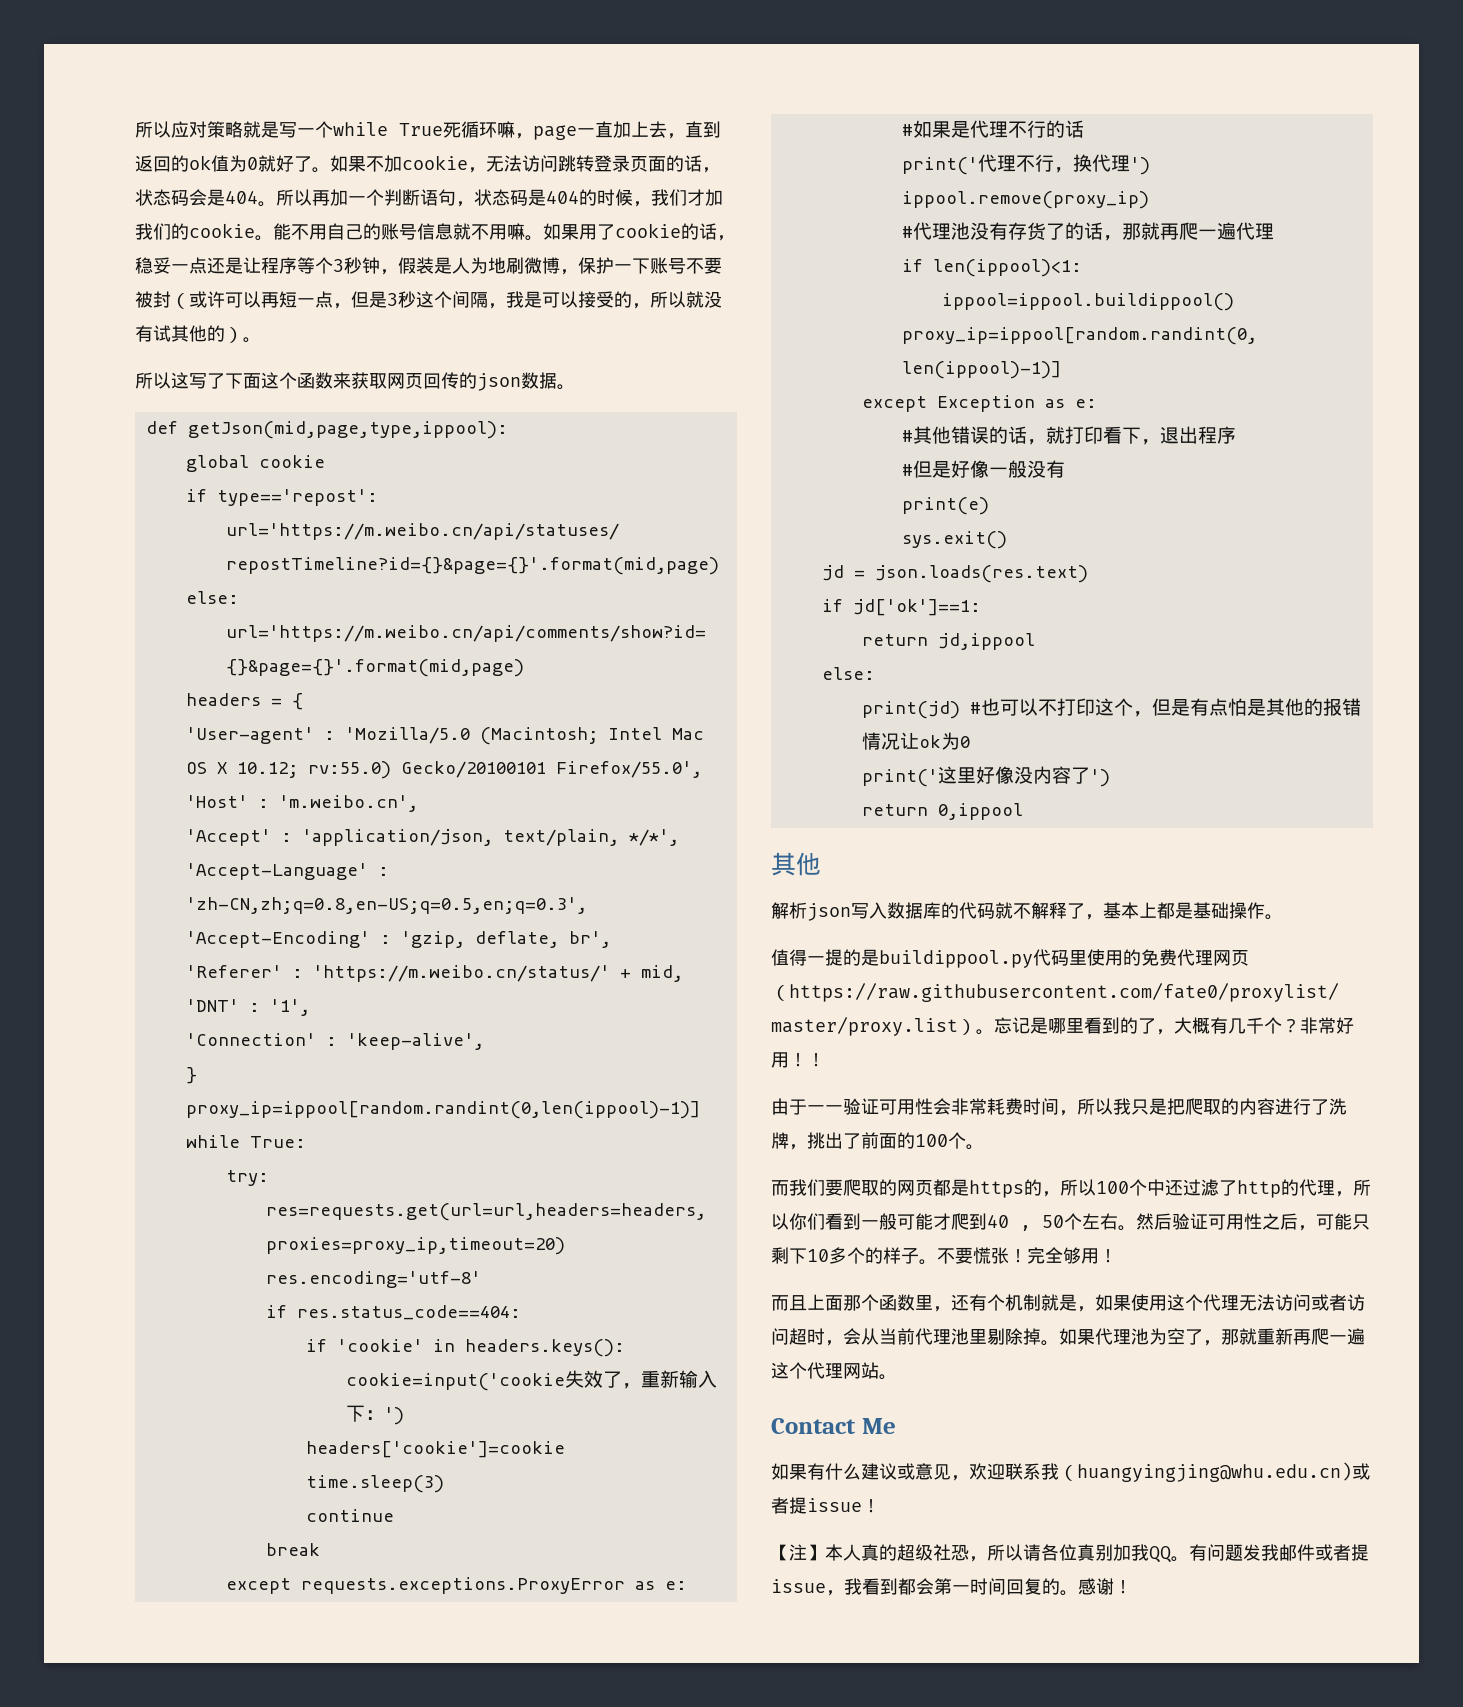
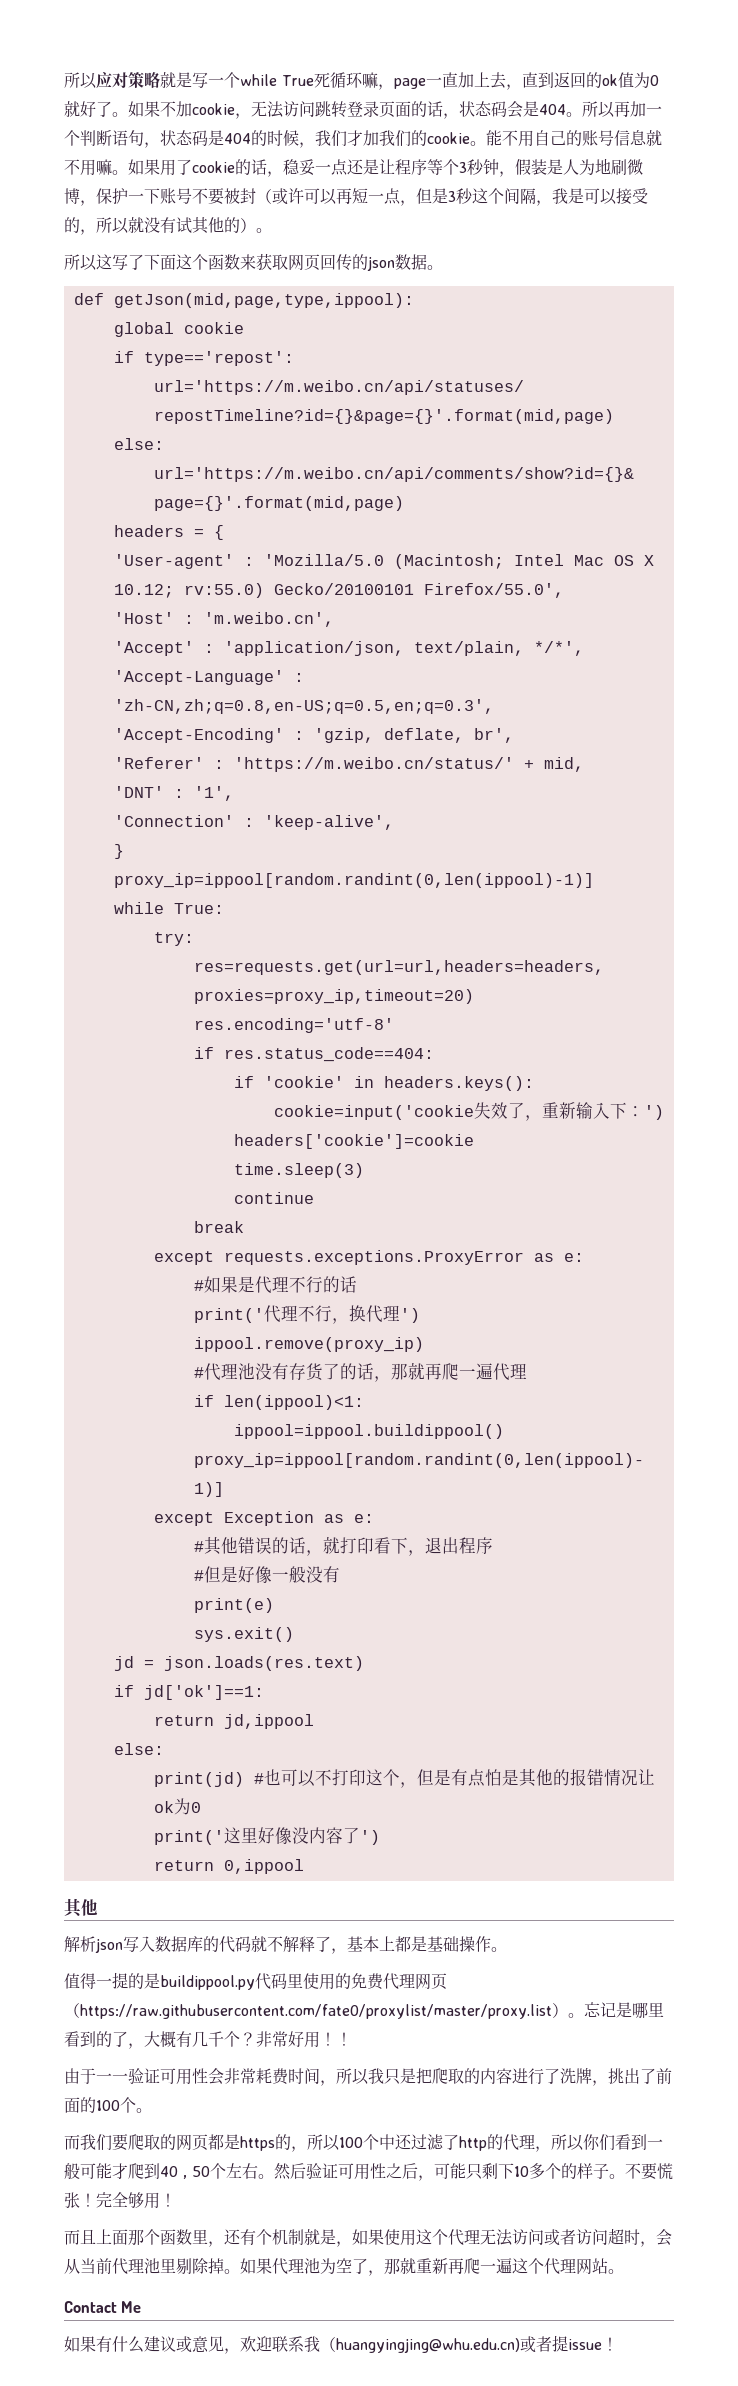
- 【注】本人真的超级社恐，所以请各位真别加我QQ。有问题发我邮件或者提issue，我看到都会第一时间回复的。感谢！

